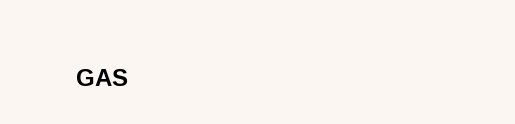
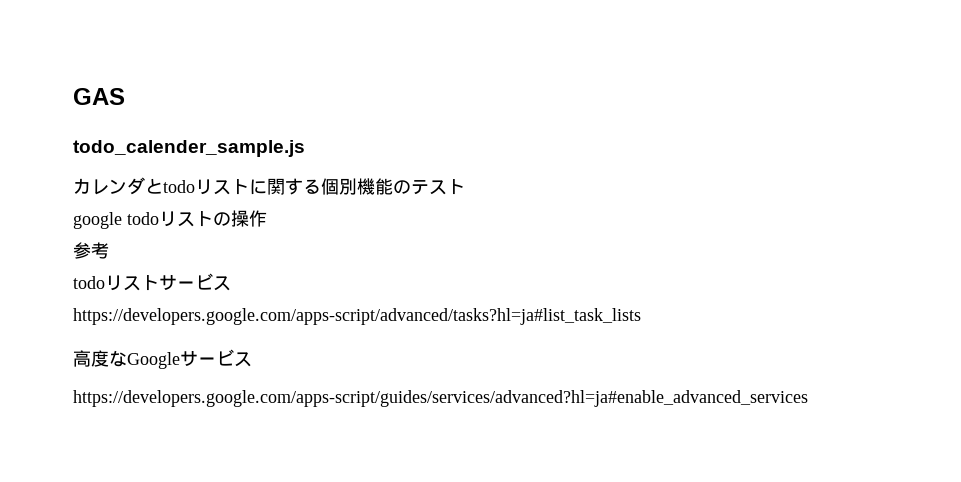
+ todo_calender_sample.js
+ カレンダとtodoリストに関する個別機能のテスト
+ google todoリストの操作
+ 参考
+ todoリストサービス
+ https://developers.google.com/apps-script/advanced/tasks?hl=ja#list_task_lists
+ 高度なGoogleサービス
+ https://developers.google.com/apps-script/guides/services/advanced?hl=ja#enable_advanced_services

